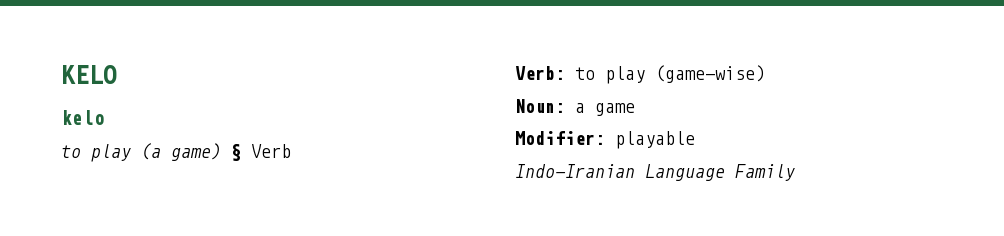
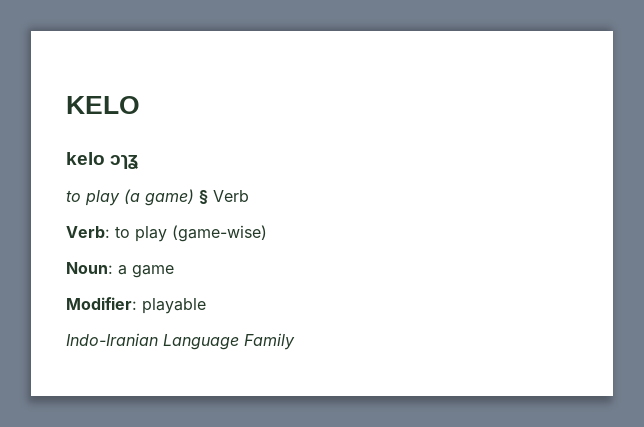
- kelo
+ kelo ɔɿʓ

